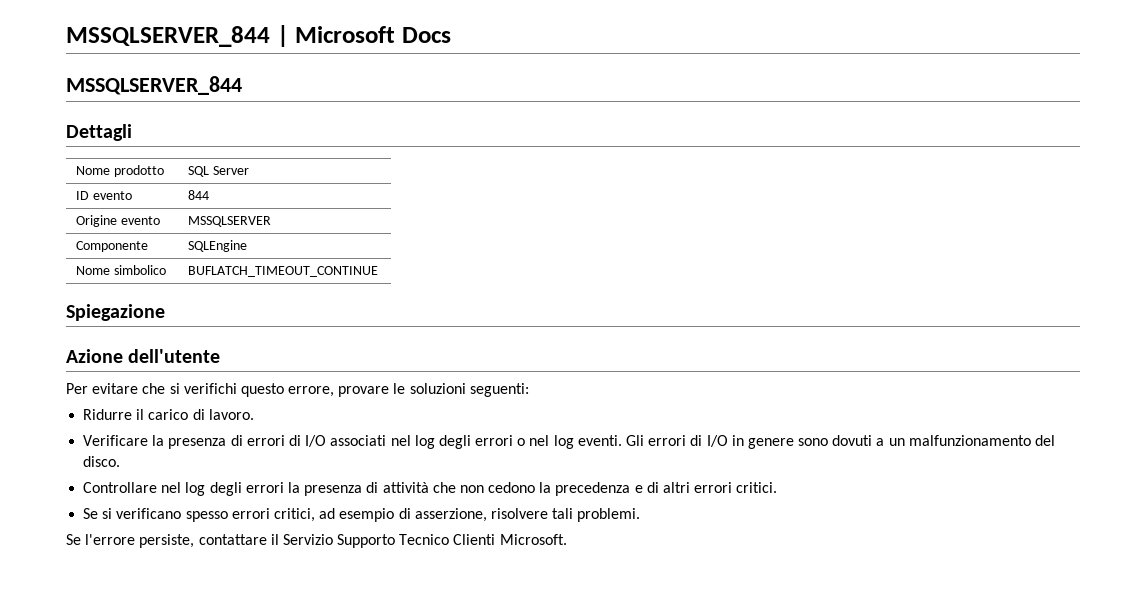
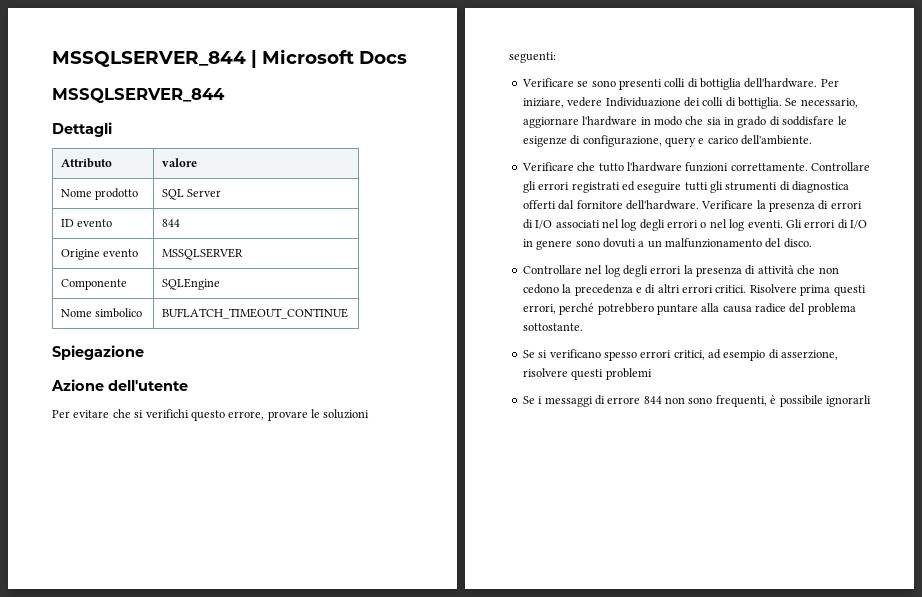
+ Attributo | valore
- Ridurre il carico di lavoro.
- Verificare la presenza di errori di I/O associati nel log degli errori o nel log eventi.
+ Verificare se sono presenti colli di bottiglia dell'hardware. Per iniziare, vedere Individuazione dei colli di bottiglia. Se necessario, aggiornare l'hardware in modo che sia in grado di soddisfare le esigenze di configurazione, query e carico dell'ambiente.
+ Verificare che tutto l'hardware funzioni correttamente. Controllare gli errori registrati ed eseguire tutti gli strumenti di diagnostica offerti dal fornitore dell'hardware. Verificare la presenza di errori di I/O associati nel log degli errori o nel log eventi.
+ Risolvere prima questi errori, perché potrebbero puntare alla causa radice del problema sottostante.
- Se si verificano spesso errori critici, ad esempio di asserzione, risolvere tali problemi.
- Se l'errore persiste, contattare il Servizio Supporto Tecnico Clienti Microsoft.
+ Se si verificano spesso errori critici, ad esempio di asserzione, risolvere questi problemi
+ Se i messaggi di errore 844 non sono frequenti, è possibile ignorarli

